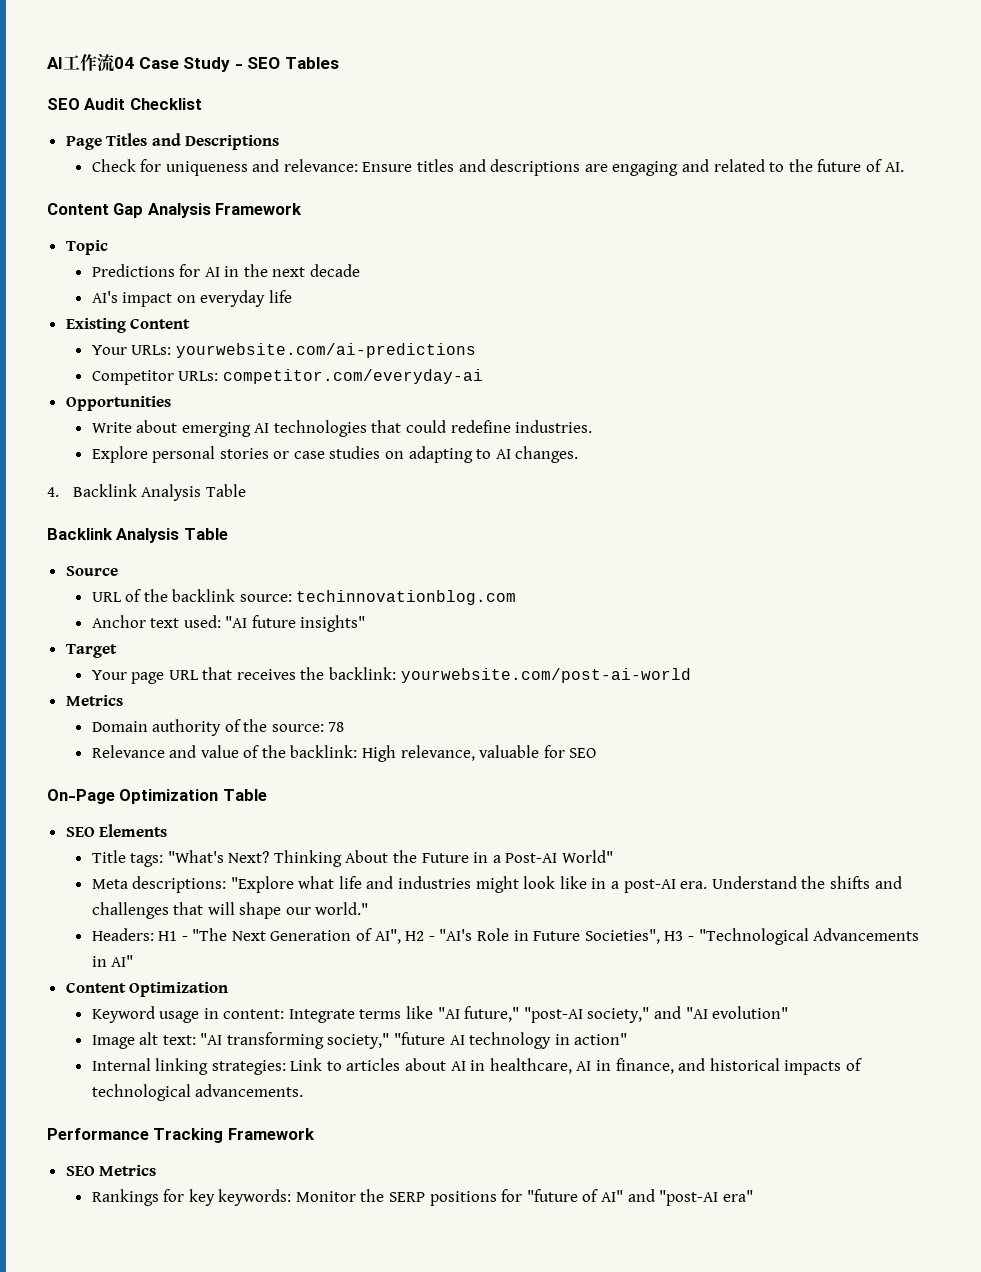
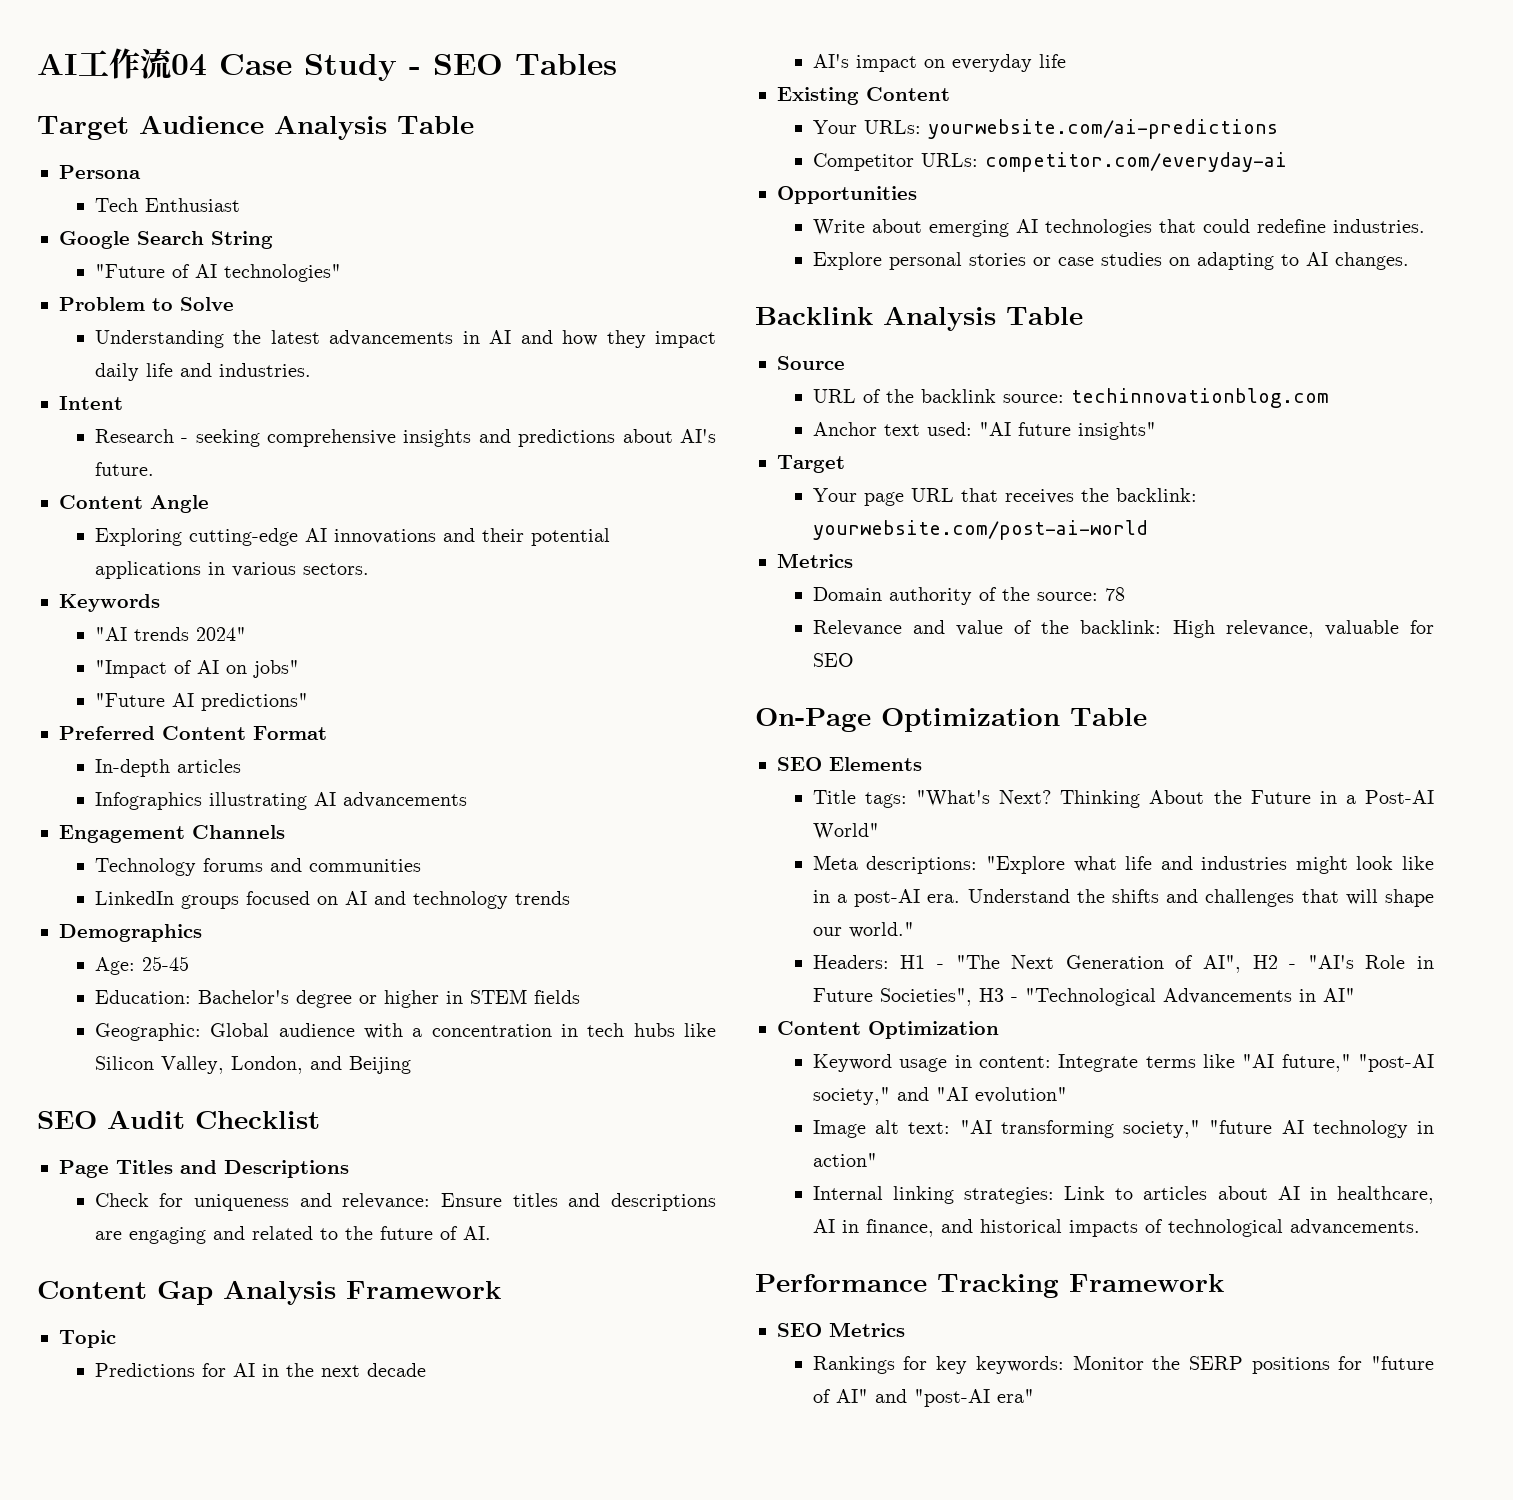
+ Target Audience Analysis Table
+ Persona
+ Tech Enthusiast
+ Google Search String
+ "Future of AI technologies"
+ Problem to Solve
+ Understanding the latest advancements in AI and how they impact daily life and industries.
+ Intent
+ Research - seeking comprehensive insights and predictions about AI's future.
+ Content Angle
+ Exploring cutting-edge AI innovations and their potential applications in various sectors.
+ Keywords
+ "AI trends 2024"
+ "Impact of AI on jobs"
+ "Future AI predictions"
+ Preferred Content Format
+ In-depth articles
+ Infographics illustrating AI advancements
+ Engagement Channels
+ Technology forums and communities
+ LinkedIn groups focused on AI and technology trends
+ Demographics
+ Age: 25-45
+ Education: Bachelor's degree or higher in STEM fields
+ Geographic: Global audience with a concentration in tech hubs like Silicon Valley, London, and Beijing
- 4. Backlink Analysis Table

